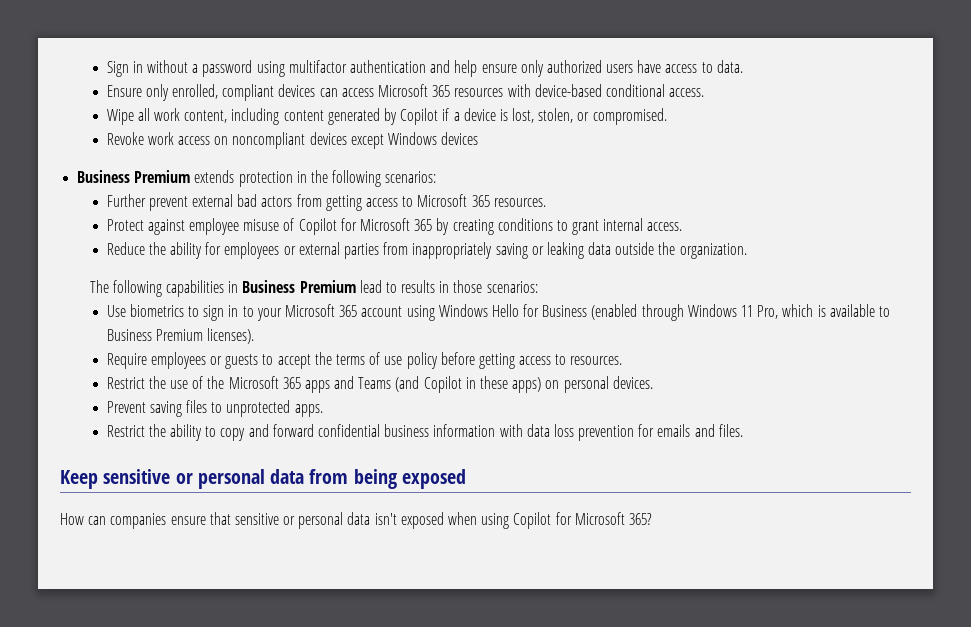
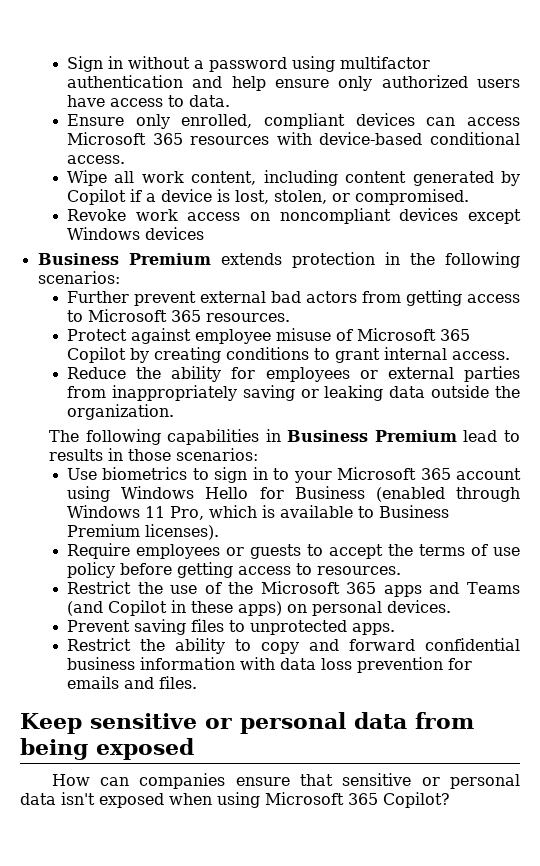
- Protect against employee misuse of Copilot for Microsoft 365 by creating conditions to grant internal access.
+ Protect against employee misuse of Microsoft 365 Copilot by creating conditions to grant internal access.
- How can companies ensure that sensitive or personal data isn't exposed when using Copilot for Microsoft 365?
+ How can companies ensure that sensitive or personal data isn't exposed when using Microsoft 365 Copilot?

